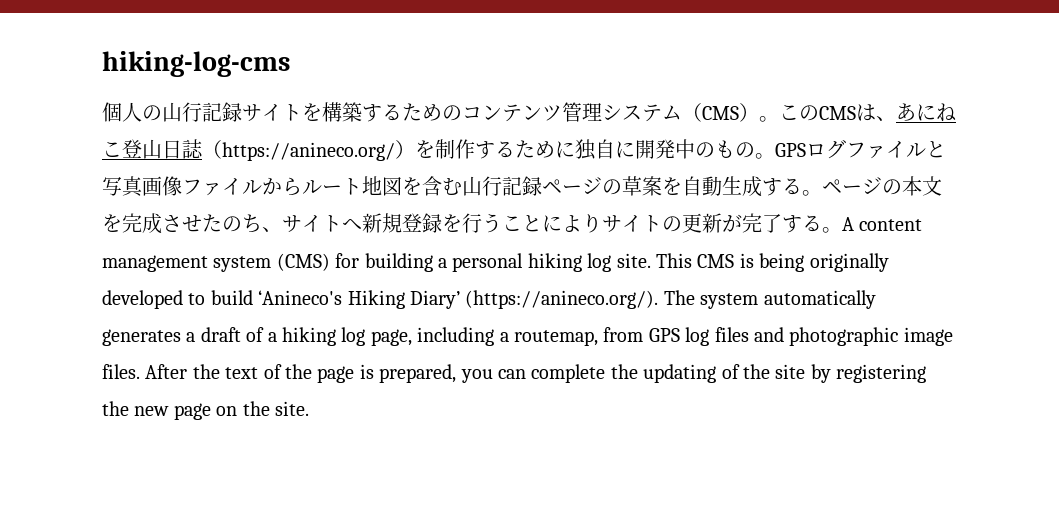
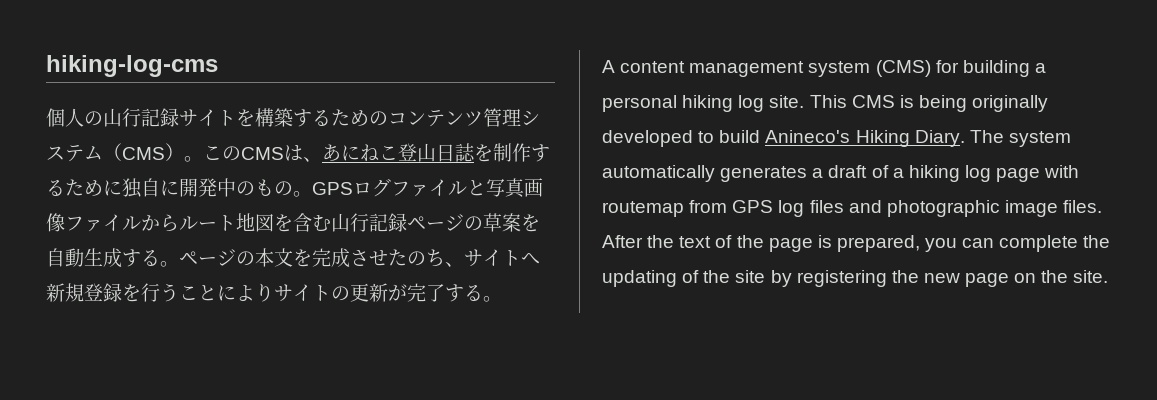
- このCMSは、あにねこ登山日誌（https://anineco.org/）を制作するために独自に開発中のもの。
+ このCMSは、あにねこ登山日誌を制作するために独自に開発中のもの。
- ページの本文を完成させたのち、サイトへ新規登録を行うことによりサイトの更新が完了する。A content management system (CMS) for building a personal hiking log site.
+ ページの本文を完成させたのち、サイトへ新規登録を行うことによりサイトの更新が完了する。
+ A content management system (CMS) for building a personal hiking log site.
- This CMS is being originally developed to build ‘Anineco's Hiking Diary’ (https://anineco.org/). The system automatically generates a draft of a hiking log page, including a routemap, from GPS log files and photographic image files.
+ This CMS is being originally developed to build Anineco's Hiking Diary. The system automatically generates a draft of a hiking log page with routemap from GPS log files and photographic image files.

